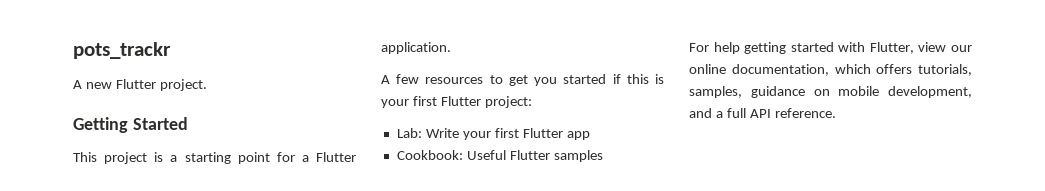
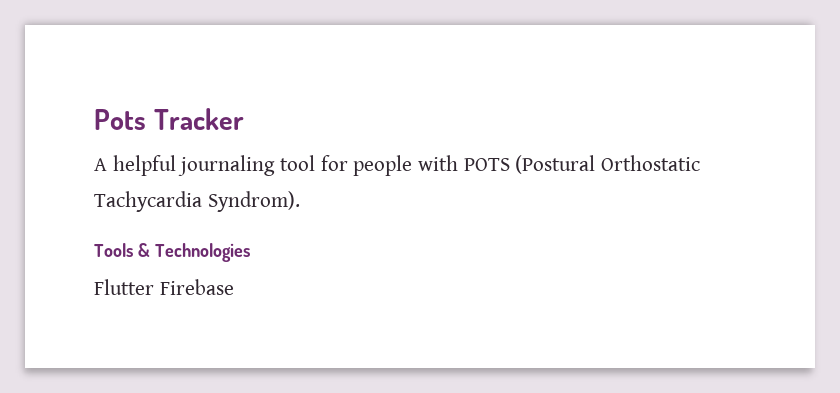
- pots_trackr
- A new Flutter project.
- Getting Started
- This project is a starting point for a Flutter application.
- A few resources to get you started if this is your first Flutter project:
- Lab: Write your first Flutter app
- Cookbook: Useful Flutter samples
- For help getting started with Flutter, view our online documentation, which offers tutorials, samples, guidance on mobile development, and a full API reference.
+ Pots Tracker
+ A helpful journaling tool for people with POTS (Postural Orthostatic Tachycardia Syndrom).
+ Tools & Technologies
+ Flutter Firebase

